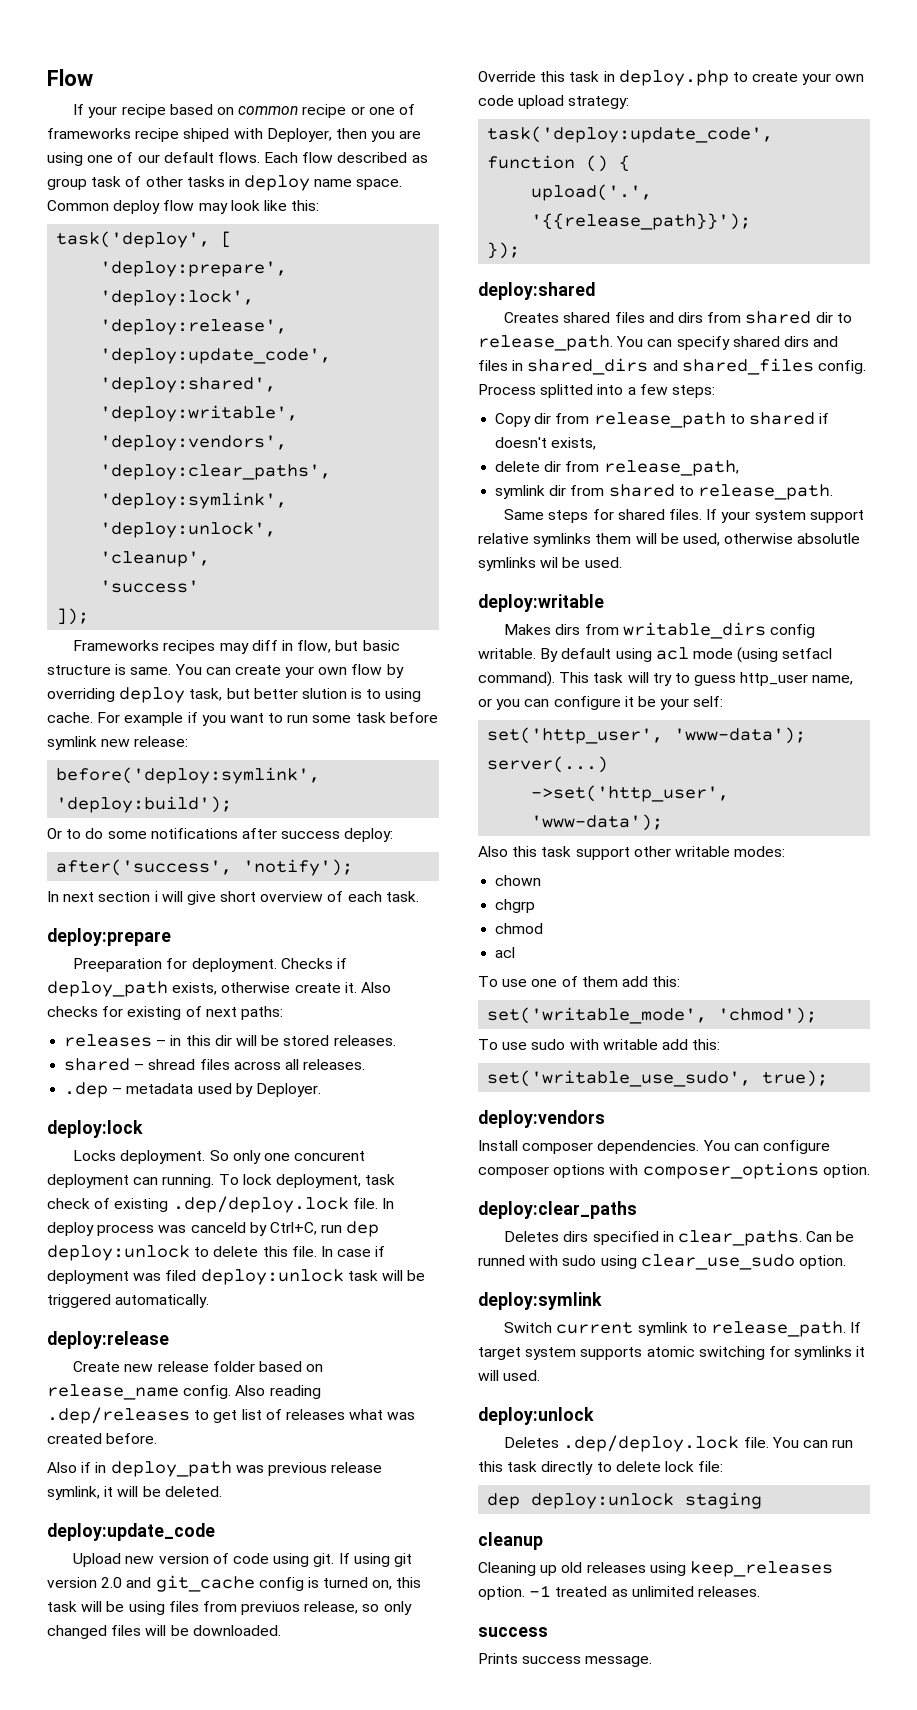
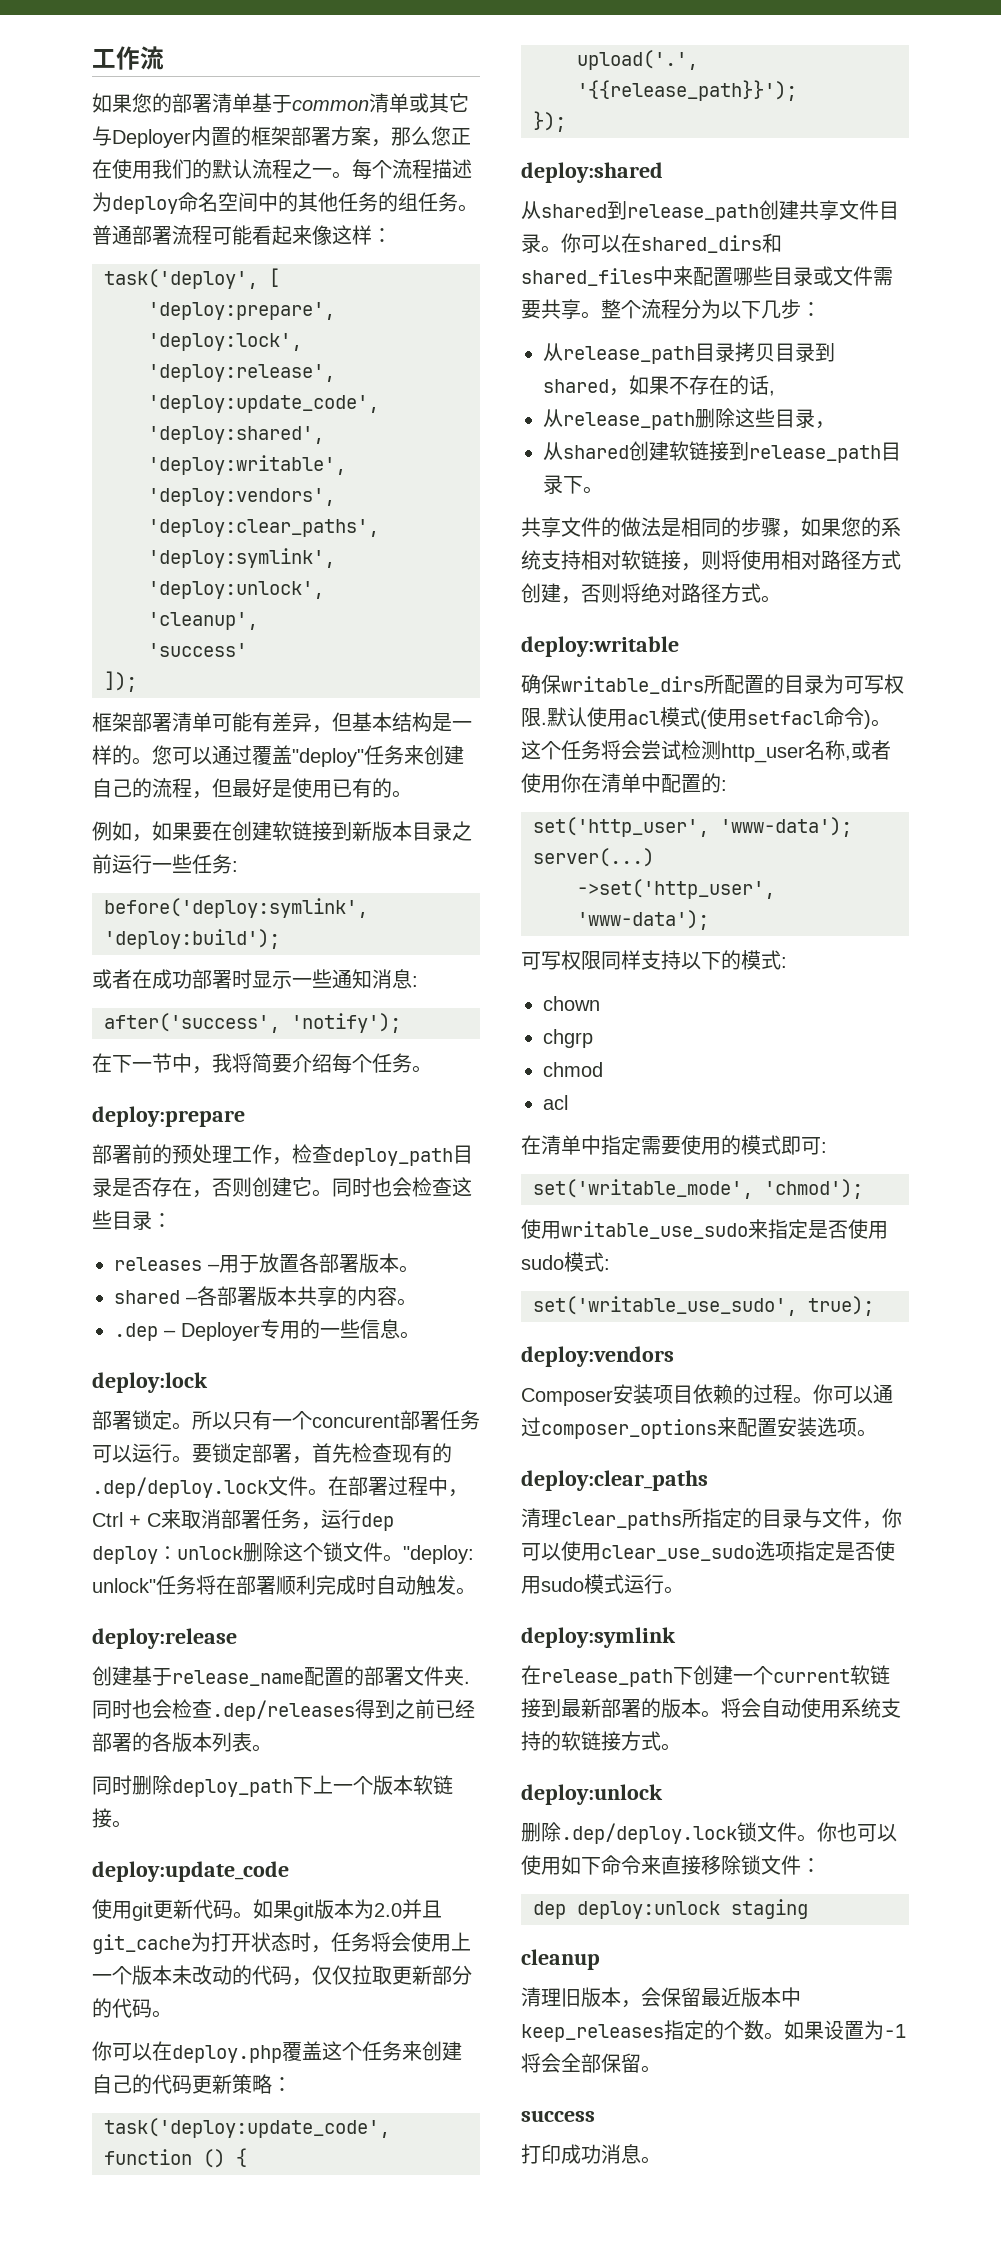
- Flow
- If your recipe based on common recipe or one of frameworks recipe shiped with Deployer, then you are using one of our default flows. Each flow described as group task of other tasks in deploy name space. Common deploy flow may look like this:
+ 工作流
+ 如果您的部署清单基于common清单或其它与Deployer内置的框架部署方案，那么您正在使用我们的默认流程之一。每个流程描述为deploy命名空间中的其他任务的组任务。普通部署流程可能看起来像这样：
- Frameworks recipes may diff in flow, but basic structure is same. You can create your own flow by overriding deploy task, but better slution is to using cache. For example if you want to run some task before symlink new release:
+ 框架部署清单可能有差异，但基本结构是一样的。您可以通过覆盖"deploy"任务来创建自己的流程，但最好是使用已有的。
+ 例如，如果要在创建软链接到新版本目录之前运行一些任务:
  before('deploy:symlink', 'deploy:build');
- Or to do some notifications after success deploy:
+ 或者在成功部署时显示一些通知消息:
  after('success', 'notify');
- In next section i will give short overview of each task.
+ 在下一节中，我将简要介绍每个任务。
  deploy:prepare
- Preeparation for deployment. Checks if deploy_path exists, otherwise create it. Also checks for existing of next paths:
- releases – in this dir will be stored releases.
- shared – shread files across all releases.
- .dep – metadata used by Deployer.
+ 部署前的预处理工作，检查deploy_path目录是否存在，否则创建它。同时也会检查这些目录：
+ releases –用于放置各部署版本。
+ shared –各部署版本共享的内容。
+ .dep – Deployer专用的一些信息。
  deploy:lock
- Locks deployment. So only one concurent deployment can running. To lock deployment, task check of existing .dep/deploy.lock file. In deploy process was canceld by Ctrl+C, run dep deploy:unlock to delete this file. In case if deployment was filed deploy:unlock task will be triggered automatically.
+ 部署锁定。所以只有一个concurent部署任务可以运行。要锁定部署，首先检查现有的.dep/deploy.lock文件。在部署过程中，Ctrl + C来取消部署任务，运行dep deploy：unlock删除这个锁文件。"deploy: unlock"任务将在部署顺利完成时自动触发。
  deploy:release
- Create new release folder based on release_name config. Also reading .dep/releases to get list of releases what was created before.
- Also if in deploy_path was previous release symlink, it will be deleted.
+ 创建基于release_name配置的部署文件夹.同时也会检查.dep/releases得到之前已经部署的各版本列表。
+ 同时删除deploy_path下上一个版本软链接。
  deploy:update_code
- Upload new version of code using git. If using git version 2.0 and git_cache config is turned on, this task will be using files from previuos release, so only changed files will be downloaded.
- Override this task in deploy.php to create your own code upload strategy:
+ 使用git更新代码。如果git版本为2.0并且git_cache为打开状态时，任务将会使用上一个版本未改动的代码，仅仅拉取更新部分的代码。
+ 你可以在deploy.php覆盖这个任务来创建自己的代码更新策略：
- Creates shared files and dirs from shared dir to release_path. You can specify shared dirs and files in shared_dirs and shared_files config. Process splitted into a few steps:
- Copy dir from release_path to shared if doesn't exists,
- delete dir from release_path,
- symlink dir from shared to release_path.
- Same steps for shared files. If your system support relative symlinks them will be used, otherwise absolutle symlinks wil be used.
+ 从shared到release_path创建共享文件目录。你可以在shared_dirs和shared_files中来配置哪些目录或文件需要共享。整个流程分为以下几步：
+ 从release_path目录拷贝目录到shared，如果不存在的话,
+ 从release_path删除这些目录，
+ 从shared创建软链接到release_path目录下。
+ 共享文件的做法是相同的步骤，如果您的系统支持相对软链接，则将使用相对路径方式创建，否则将绝对路径方式。
  deploy:writable
- Makes dirs from writable_dirs config writable. By default using acl mode (using setfacl command). This task will try to guess http_user name, or you can configure it be your self:
+ 确保writable_dirs所配置的目录为可写权限.默认使用acl模式(使用setfacl命令)。这个任务将会尝试检测http_user名称,或者使用你在清单中配置的:
- Also this task support other writable modes:
+ 可写权限同样支持以下的模式:
  chown
  chgrp
  chmod
  acl
- To use one of them add this:
+ 在清单中指定需要使用的模式即可:
  set('writable_mode', 'chmod');
- To use sudo with writable add this:
+ 使用writable_use_sudo来指定是否使用sudo模式:
  set('writable_use_sudo', true);
  deploy:vendors
- Install composer dependencies. You can configure composer options with composer_options option.
+ Composer安装项目依赖的过程。你可以通过composer_options来配置安装选项。
  deploy:clear_paths
- Deletes dirs specified in clear_paths. Can be runned with sudo using clear_use_sudo option.
+ 清理clear_paths所指定的目录与文件，你可以使用clear_use_sudo选项指定是否使用sudo模式运行。
  deploy:symlink
- Switch current symlink to release_path. If target system supports atomic switching for symlinks it will used.
+ 在release_path下创建一个current软链接到最新部署的版本。将会自动使用系统支持的软链接方式。
  deploy:unlock
- Deletes .dep/deploy.lock file. You can run this task directly to delete lock file:
+ 删除.dep/deploy.lock锁文件。你也可以使用如下命令来直接移除锁文件：
  dep deploy:unlock staging
  cleanup
- Cleaning up old releases using keep_releases option. -1 treated as unlimited releases.
+ 清理旧版本，会保留最近版本中keep_releases指定的个数。如果设置为-1将会全部保留。
  success
- Prints success message.
+ 打印成功消息。

